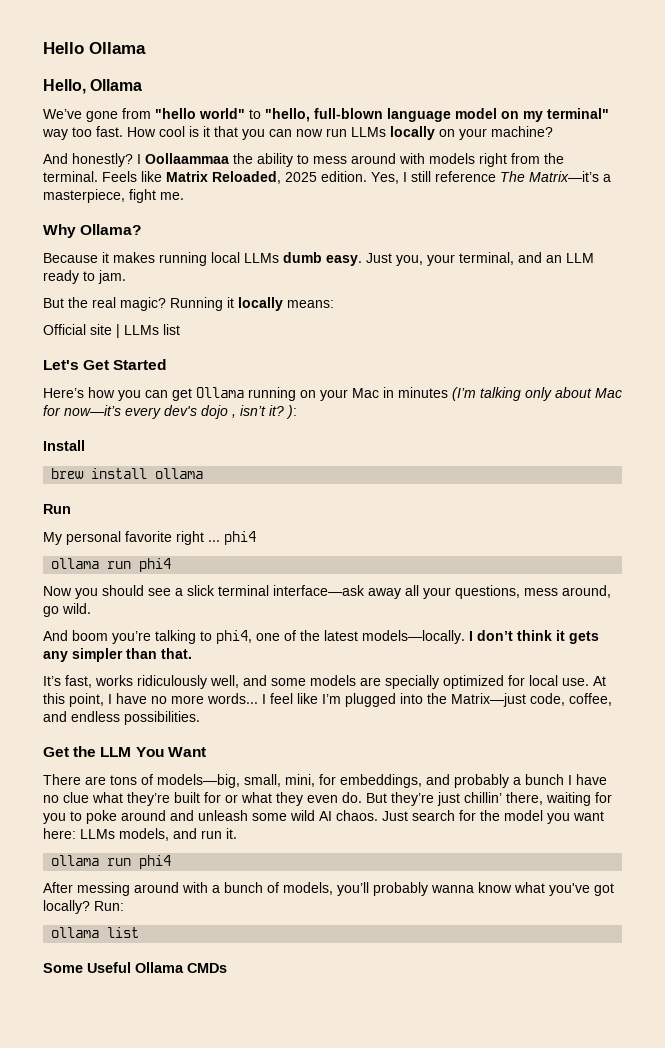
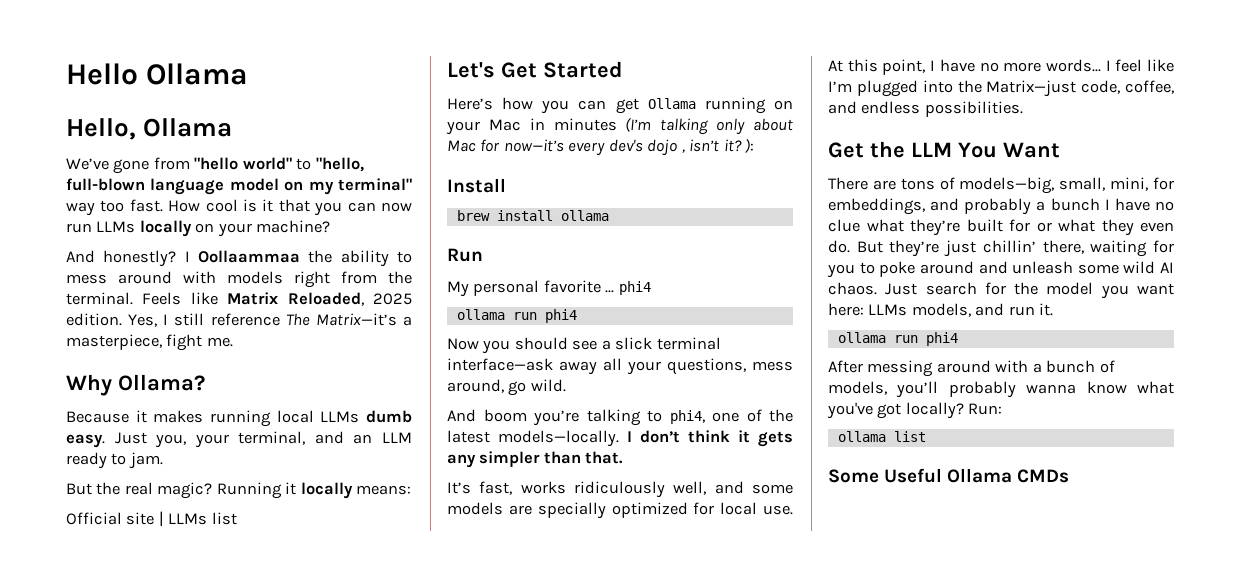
- My personal favorite right ... phi4
+ My personal favorite ... phi4

